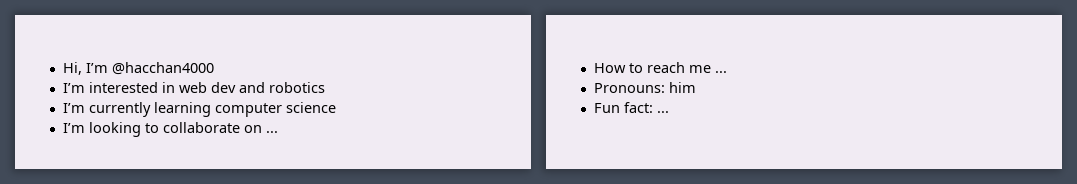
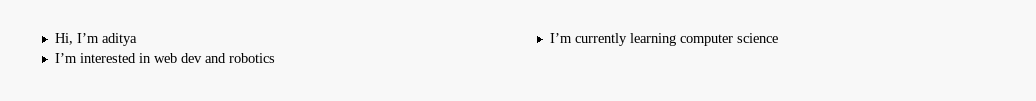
- Hi, I’m @hacchan4000
+ Hi, I’m aditya
- I’m looking to collaborate on ...
- How to reach me ...
- Pronouns: him
- Fun fact: ...

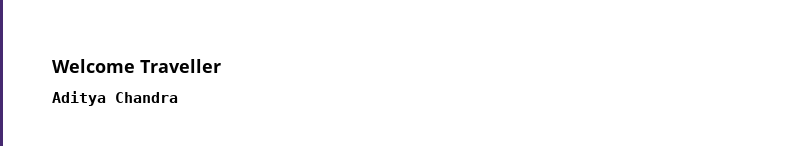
- Hi, I’m aditya
- I’m interested in web dev and robotics
- I’m currently learning computer science
+ Welcome Traveller
+ Aditya Chandra

